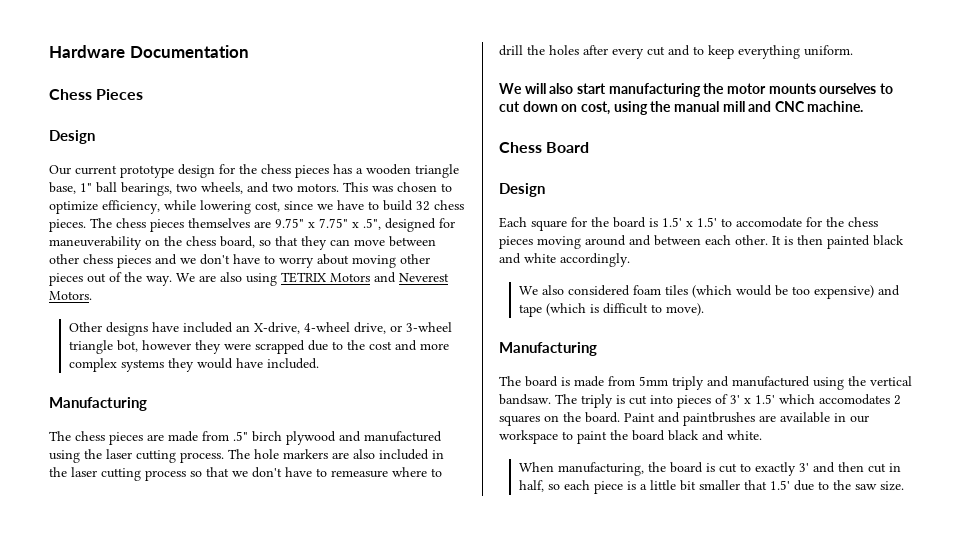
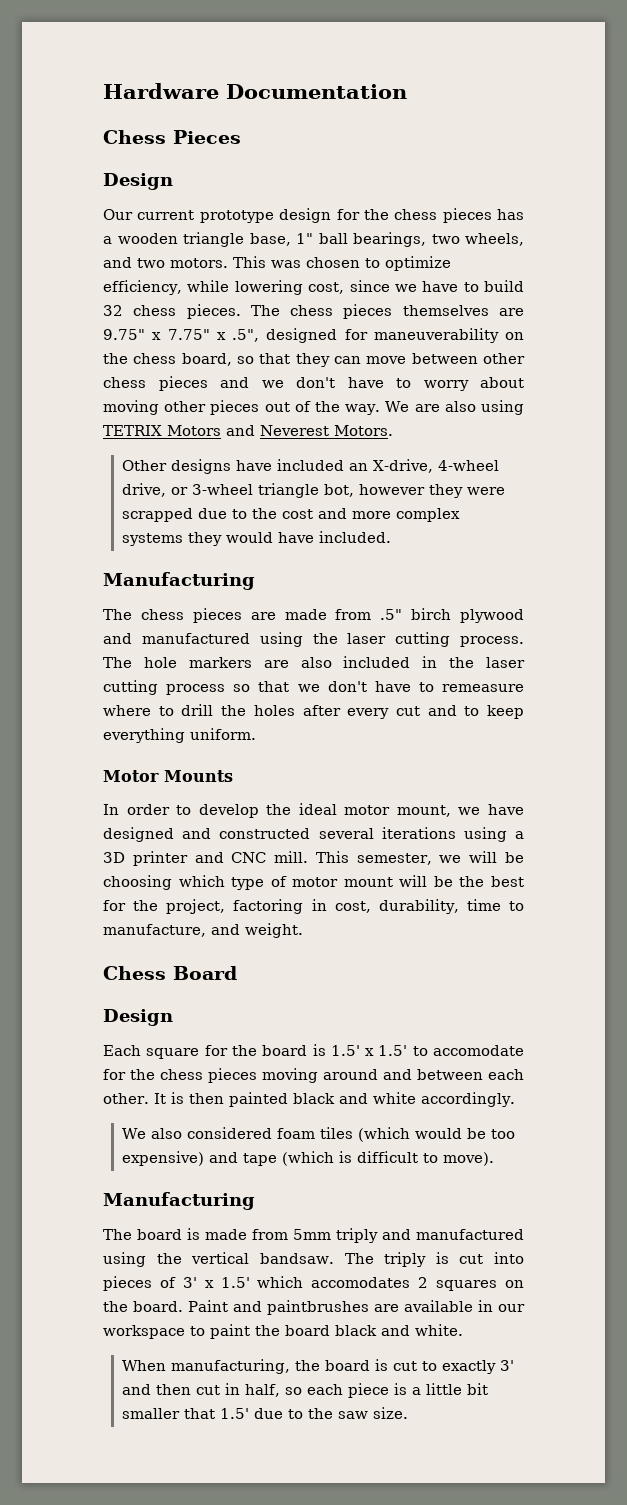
- We will also start manufacturing the motor mounts ourselves to cut down on cost, using the manual mill and CNC machine.
+ Motor Mounts
+ In order to develop the ideal motor mount, we have designed and constructed several iterations using a 3D printer and CNC mill. This semester, we will be choosing which type of motor mount will be the best for the project, factoring in cost, durability, time to manufacture, and weight.

